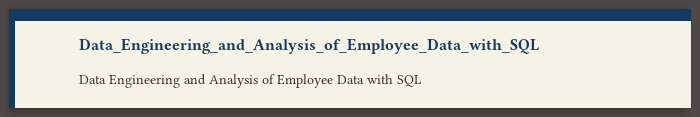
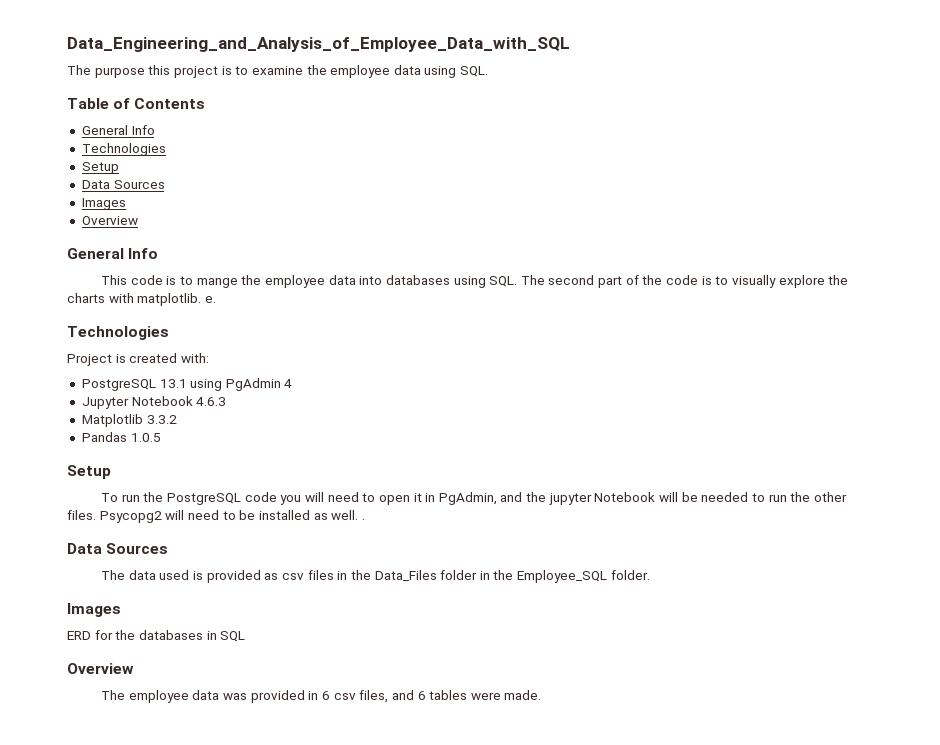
- Data Engineering and Analysis of Employee Data with SQL
+ The purpose this project is to examine the employee data using SQL.
+ Table of Contents
+ General Info
+ Technologies
+ Setup
+ Data Sources
+ Images
+ Overview
+ General Info
+ This code is to mange the employee data into databases using SQL. The second part of the code is to visually explore the charts with matplotlib. e.
+ Technologies
+ Project is created with:
+ PostgreSQL 13.1 using PgAdmin 4
+ Jupyter Notebook 4.6.3
+ Matplotlib 3.3.2
+ Pandas 1.0.5
+ Setup
+ To run the PostgreSQL code you will need to open it in PgAdmin, and the jupyter Notebook will be needed to run the other files. Psycopg2 will need to be installed as well. .
+ Data Sources
+ The data used is provided as csv files in the Data_Files folder in the Employee_SQL folder.
+ Images
+ ERD for the databases in SQL
+ Overview
+ The employee data was provided in 6 csv files, and 6 tables were made.

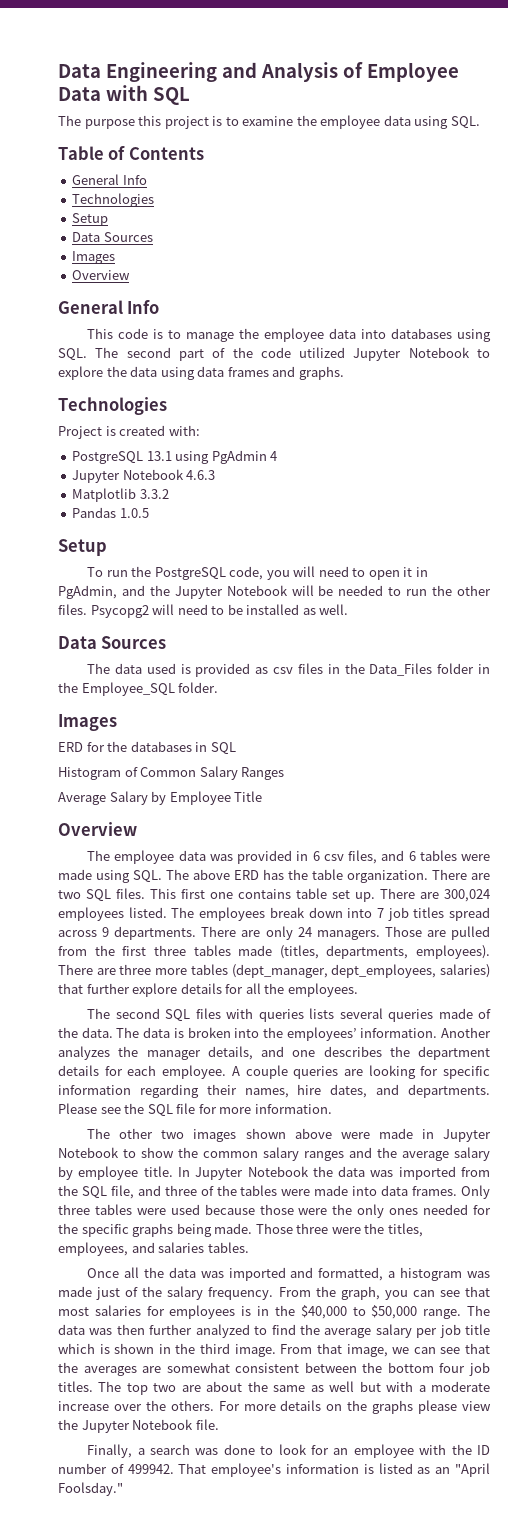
- Data_Engineering_and_Analysis_of_Employee_Data_with_SQL
+ Data Engineering and Analysis of Employee Data with SQL
- This code is to mange the employee data into databases using SQL. The second part of the code is to visually explore the charts with matplotlib. e.
+ This code is to manage the employee data into databases using SQL. The second part of the code utilized Jupyter Notebook to explore the data using data frames and graphs.
- To run the PostgreSQL code you will need to open it in PgAdmin, and the jupyter Notebook will be needed to run the other files.
+ To run the PostgreSQL code, you will need to open it in PgAdmin, and the Jupyter Notebook will be needed to run the other files.
- Psycopg2 will need to be installed as well. .
+ Psycopg2 will need to be installed as well.
+ Histogram of Common Salary Ranges
+ Average Salary by Employee Title
- The employee data was provided in 6 csv files, and 6 tables were made.
+ The employee data was provided in 6 csv files, and 6 tables were made using SQL. The above ERD has the table organization. There are two SQL files. This first one contains table set up. There are 300,024 employees listed. The employees break down into 7 job titles spread across 9 departments. There are only 24 managers. Those are pulled from the first three tables made (titles, departments, employees). There are three more tables (dept_manager, dept_employees, salaries) that further explore details for all the employees.
+ The second SQL files with queries lists several queries made of the data. The data is broken into the employees’ information. Another analyzes the manager details, and one describes the department details for each employee. A couple queries are looking for specific information regarding their names, hire dates, and departments. Please see the SQL file for more information.
+ The other two images shown above were made in Jupyter Notebook to show the common salary ranges and the average salary by employee title. In Jupyter Notebook the data was imported from the SQL file, and three of the tables were made into data frames. Only three tables were used because those were the only ones needed for the specific graphs being made. Those three were the titles, employees, and salaries tables.
+ Once all the data was imported and formatted, a histogram was made just of the salary frequency. From the graph, you can see that most salaries for employees is in the $40,000 to $50,000 range. The data was then further analyzed to find the average salary per job title which is shown in the third image. From that image, we can see that the averages are somewhat consistent between the bottom four job titles. The top two are about the same as well but with a moderate increase over the others. For more details on the graphs please view the Jupyter Notebook file.
+ Finally, a search was done to look for an employee with the ID number of 499942. That employee's information is listed as an "April Foolsday."

